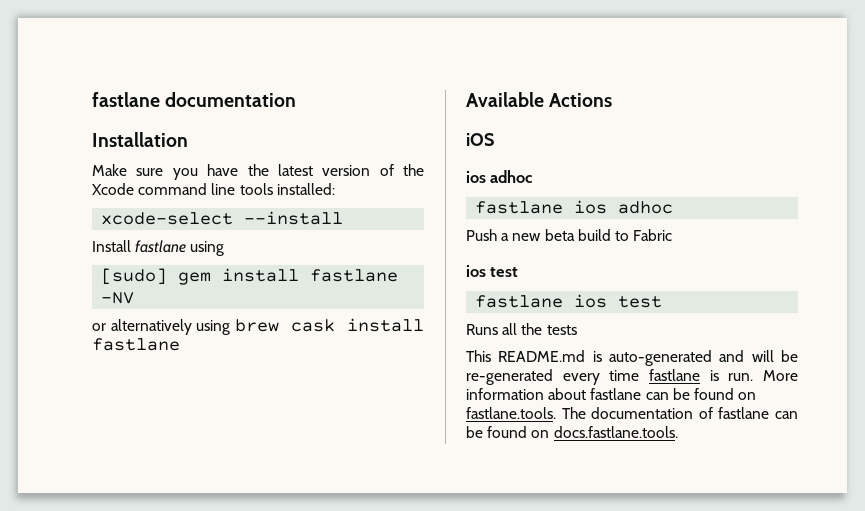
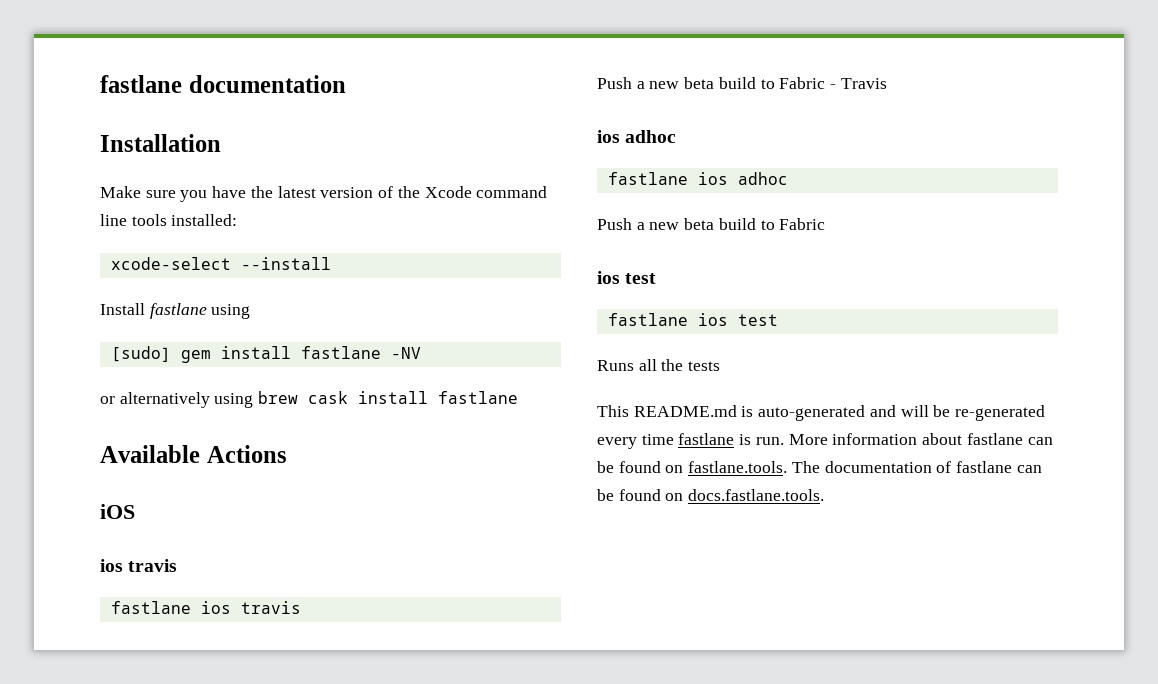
  iOS
+ ios travis
+ fastlane ios travis
+ Push a new beta build to Fabric - Travis

